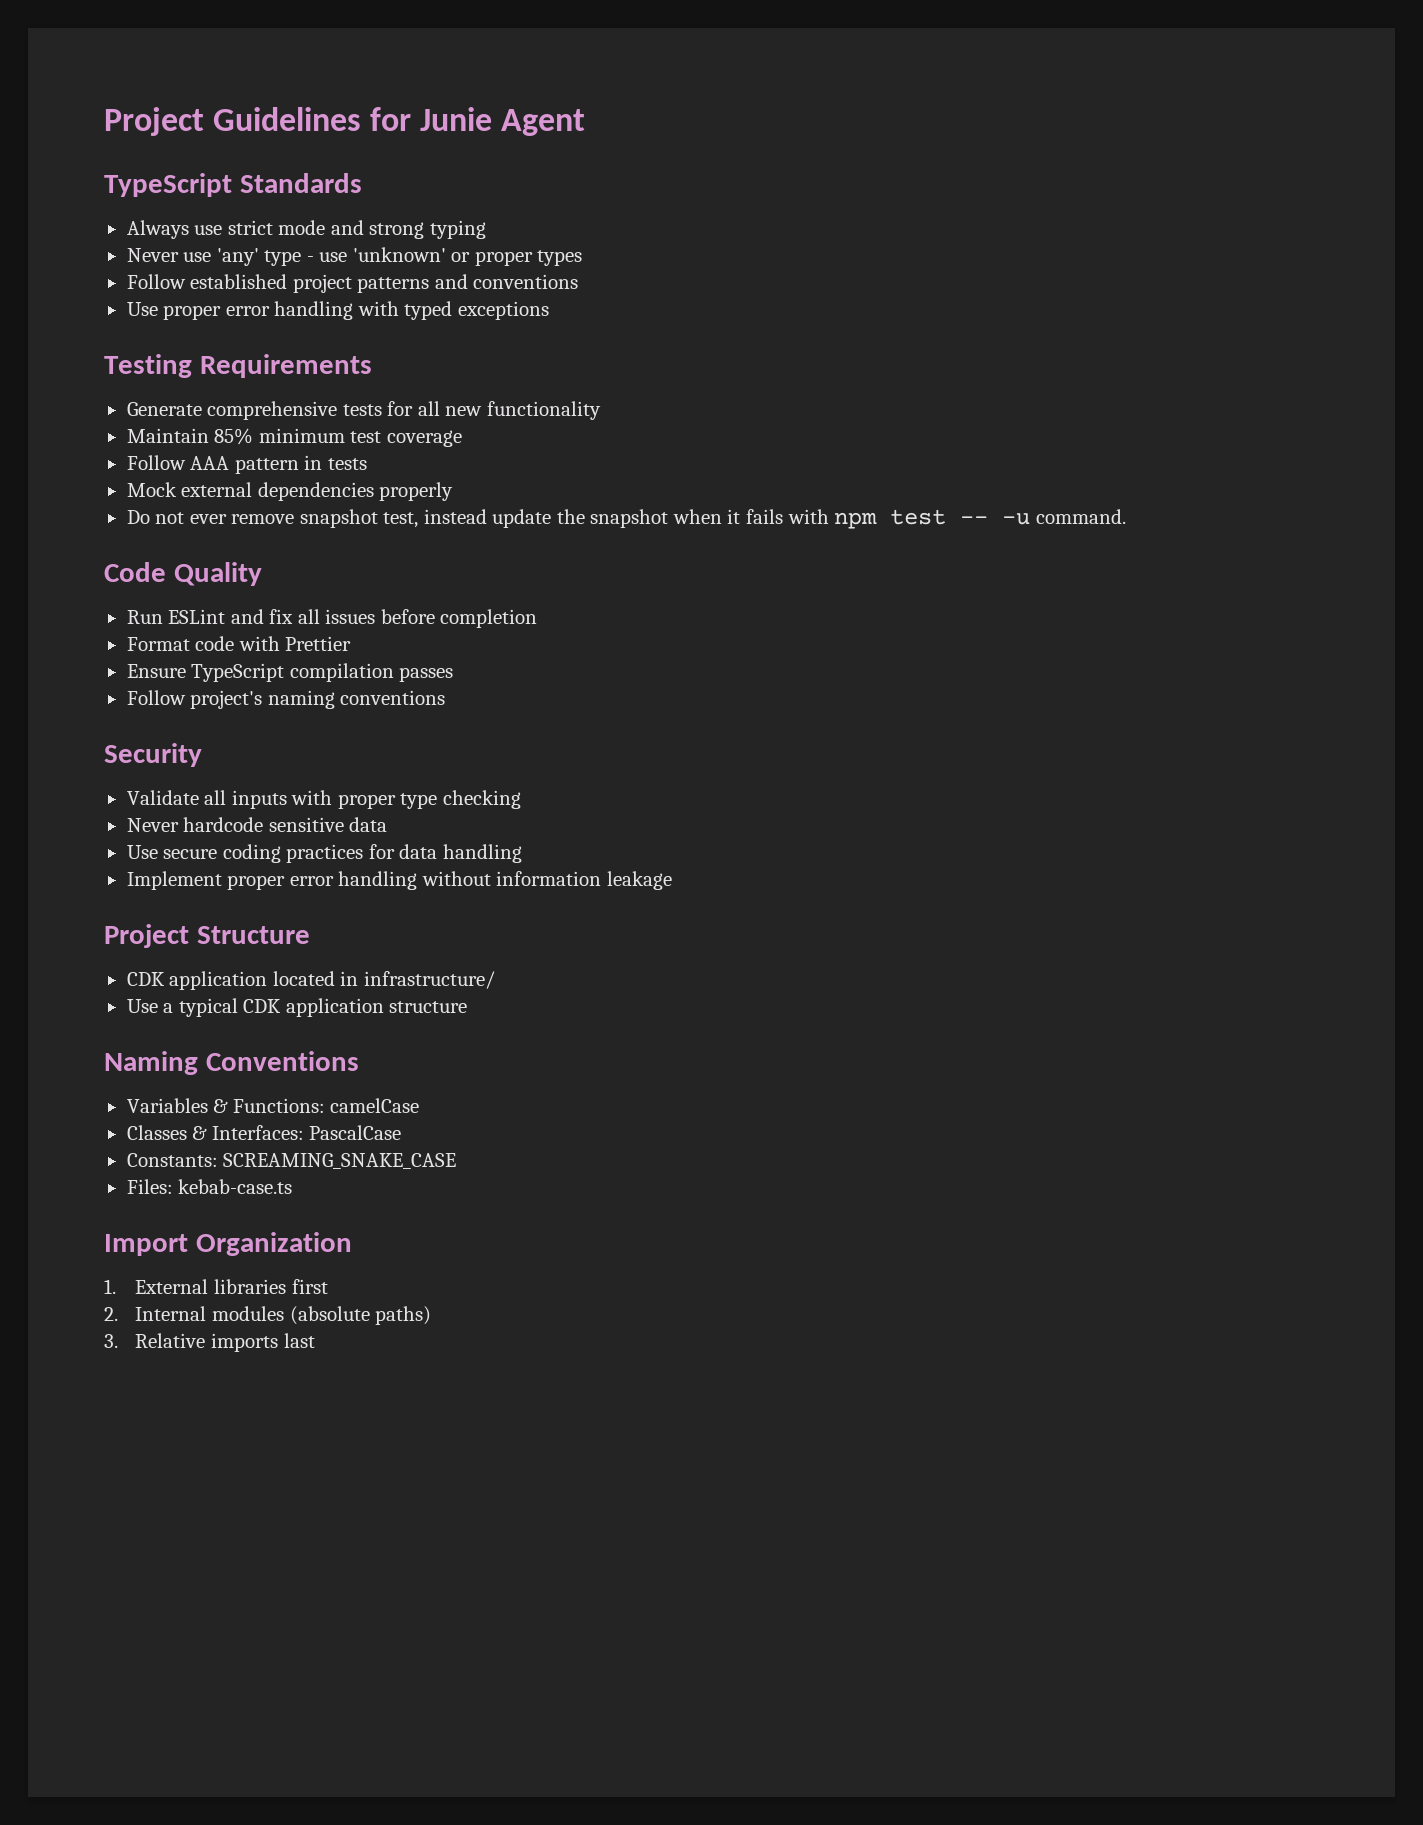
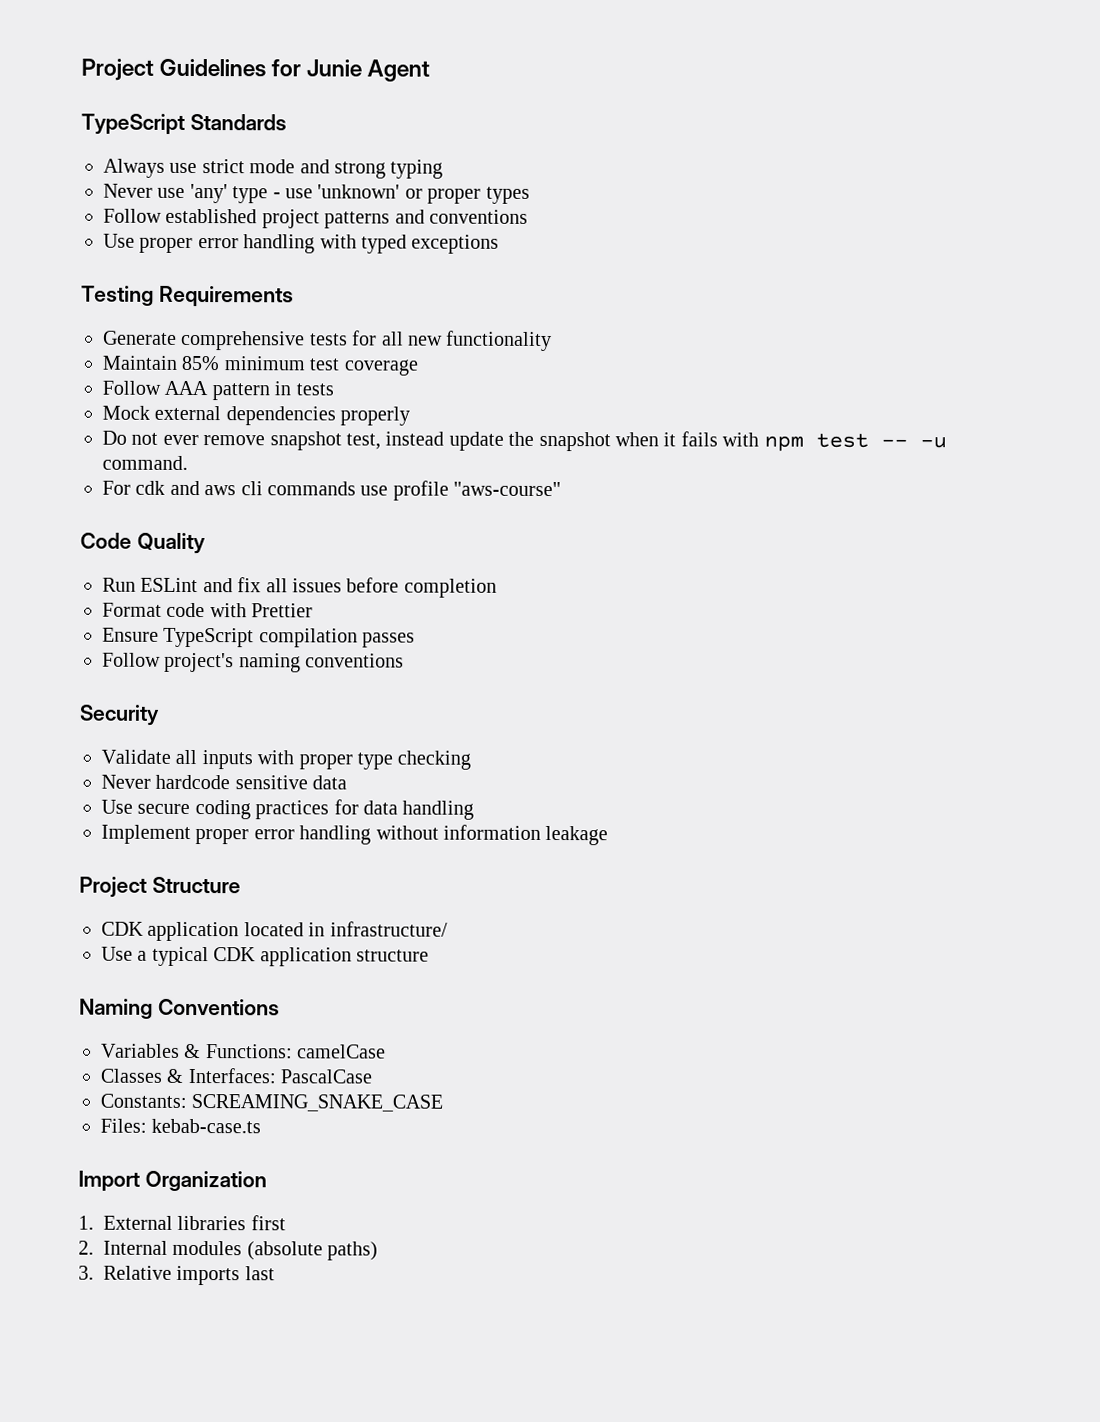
+ For cdk and aws cli commands use profile "aws-course"

